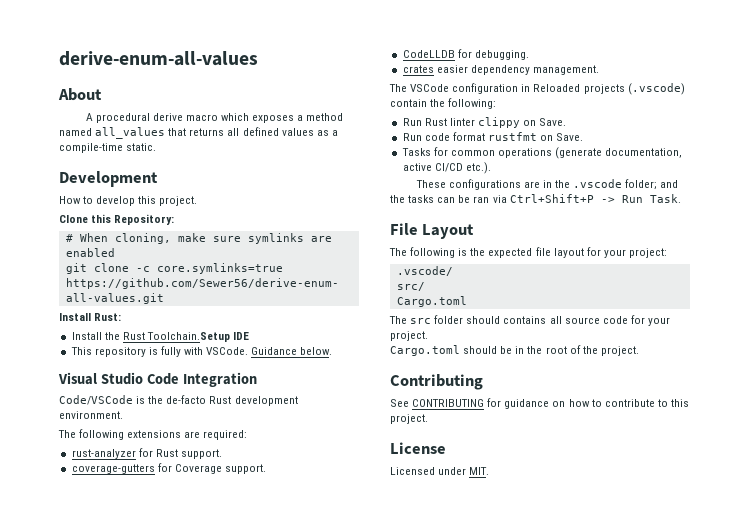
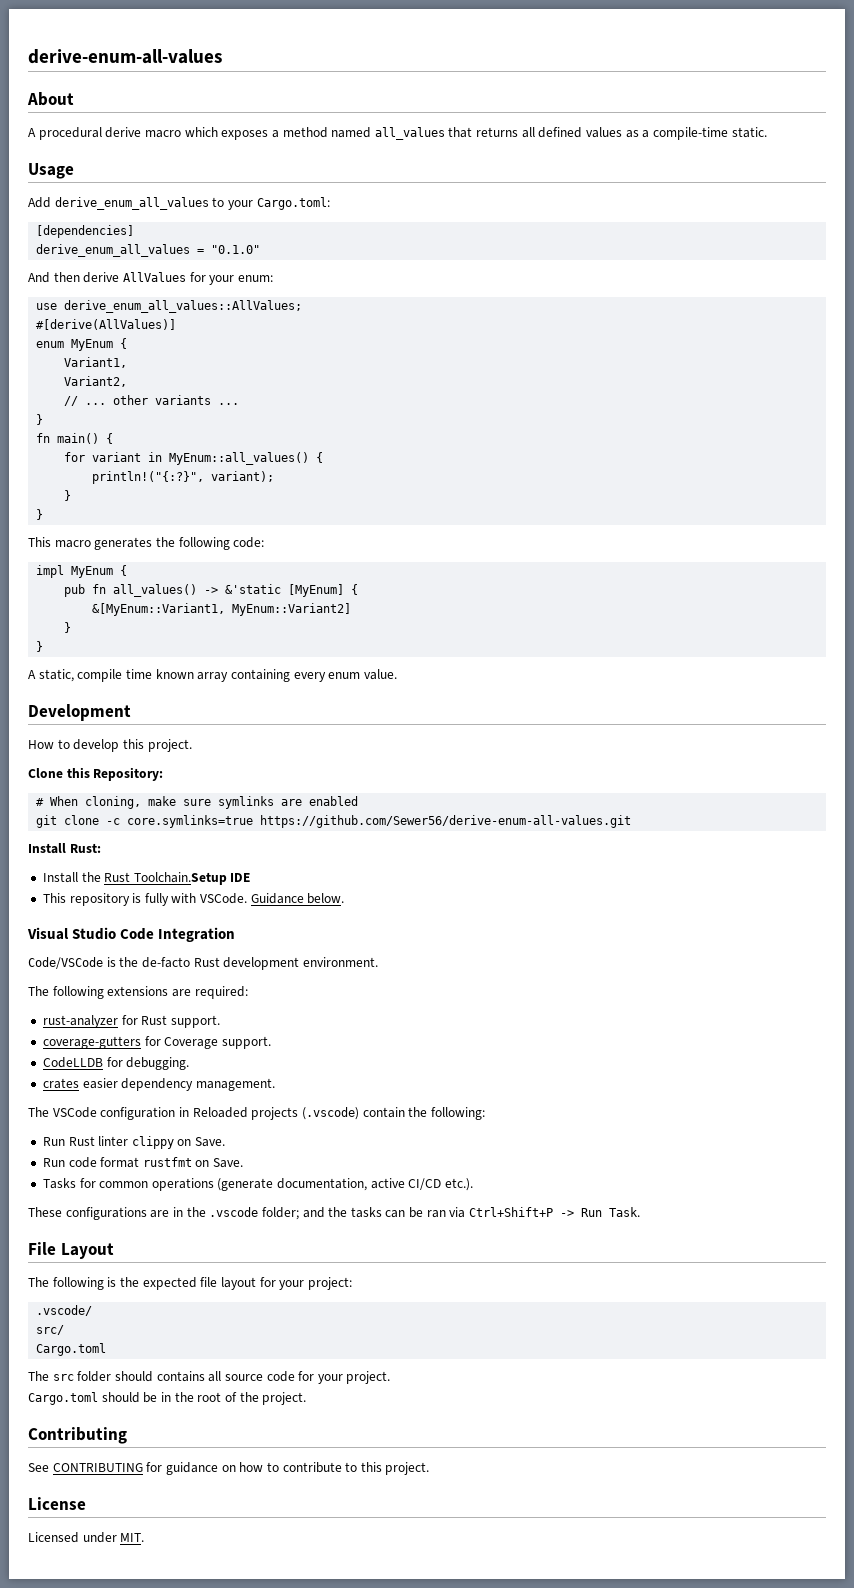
+ Usage
+ Add derive_enum_all_values to your Cargo.toml:
+ [dependencies]
+ derive_enum_all_values = "0.1.0"
+ And then derive AllValues for your enum:
+ use derive_enum_all_values::AllValues;
+ #[derive(AllValues)]
+ enum MyEnum {
+ Variant1,
+ Variant2,
+ // ... other variants ...
+ }
+ fn main() {
+ for variant in MyEnum::all_values() {
+ println!("{:?}", variant);
+ }
+ }
+ This macro generates the following code:
+ impl MyEnum {
+ pub fn all_values() -> &'static [MyEnum] {
+ &[MyEnum::Variant1, MyEnum::Variant2]
+ }
+ }
+ A static, compile time known array containing every enum value.

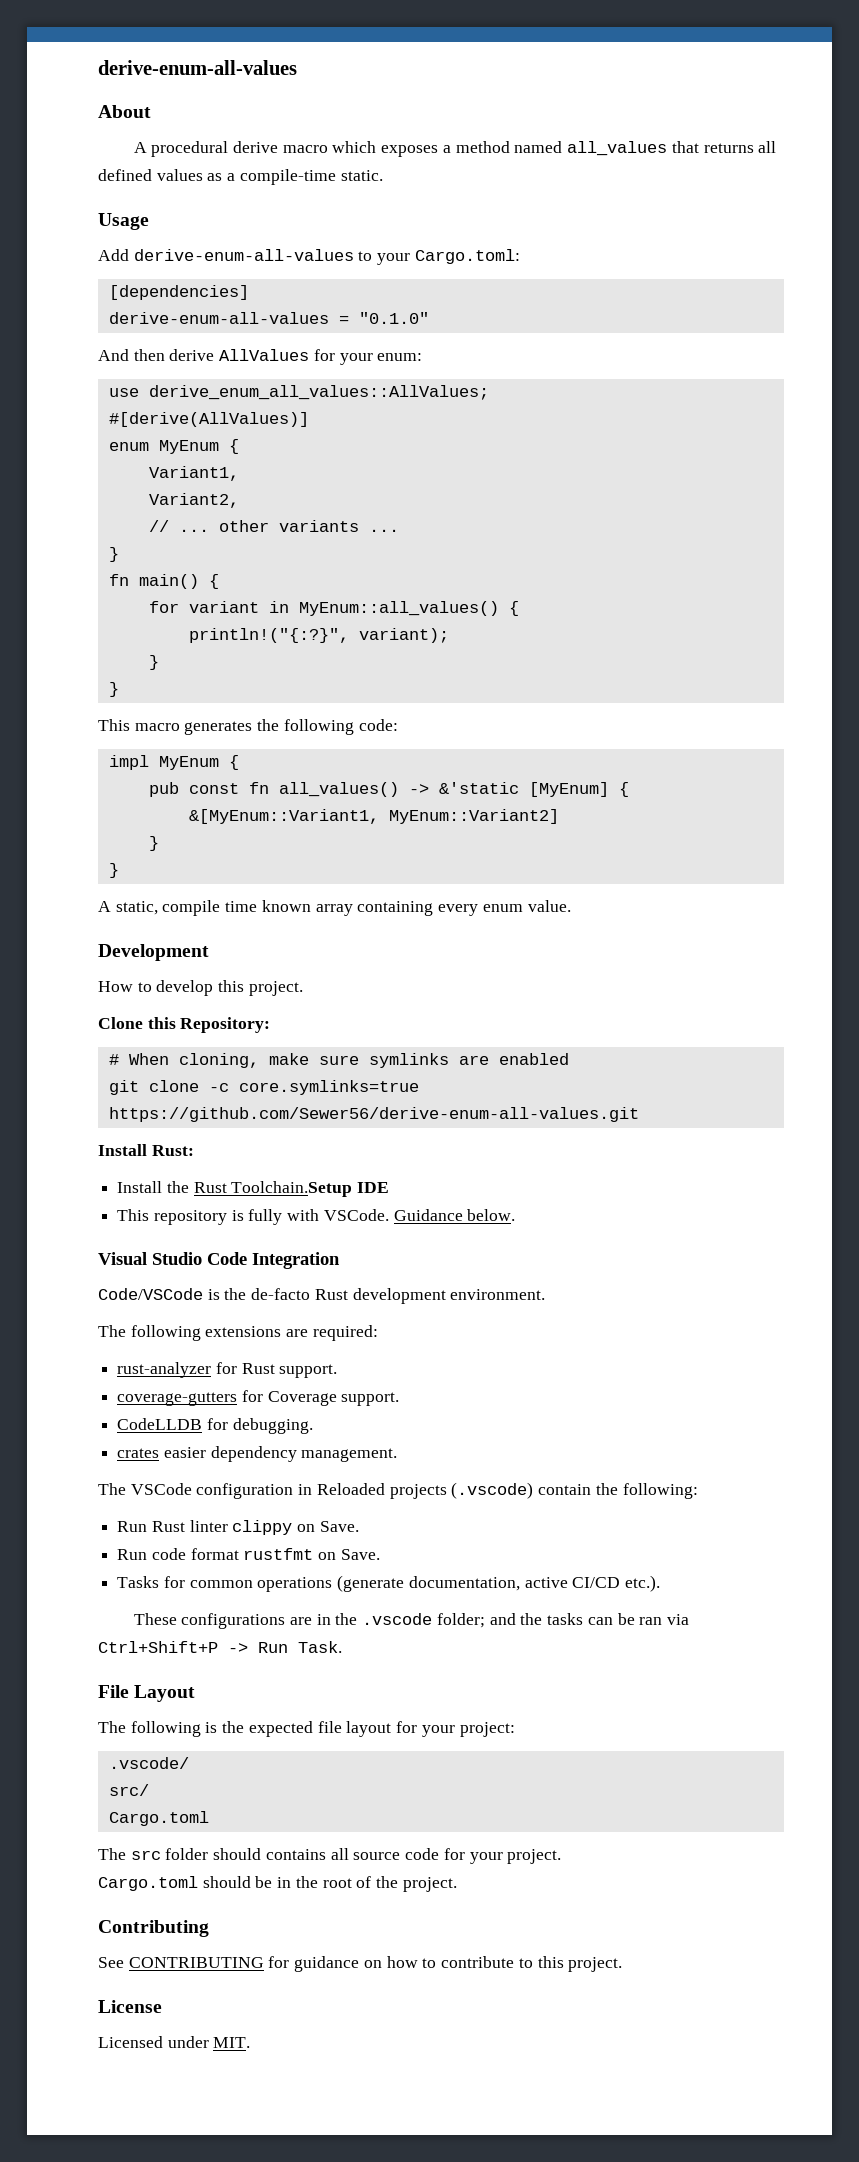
- Add derive_enum_all_values to your Cargo.toml:
+ Add derive-enum-all-values to your Cargo.toml:
- derive_enum_all_values = "0.1.0"
+ derive-enum-all-values = "0.1.0"
- pub fn all_values() -> &'static [MyEnum] {
+ pub const fn all_values() -> &'static [MyEnum] {

